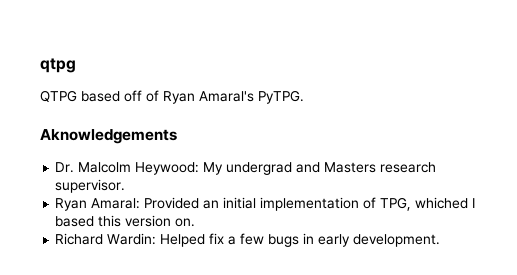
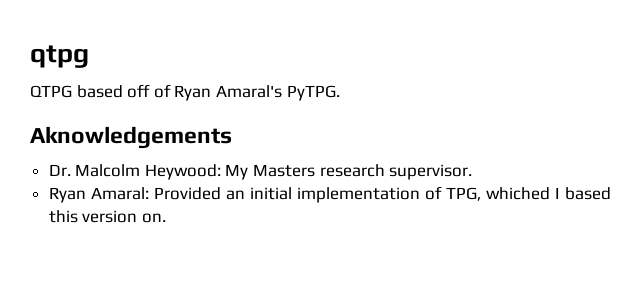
- Dr. Malcolm Heywood: My undergrad and Masters research supervisor.
+ Dr. Malcolm Heywood: My Masters research supervisor.
- Richard Wardin: Helped fix a few bugs in early development.

